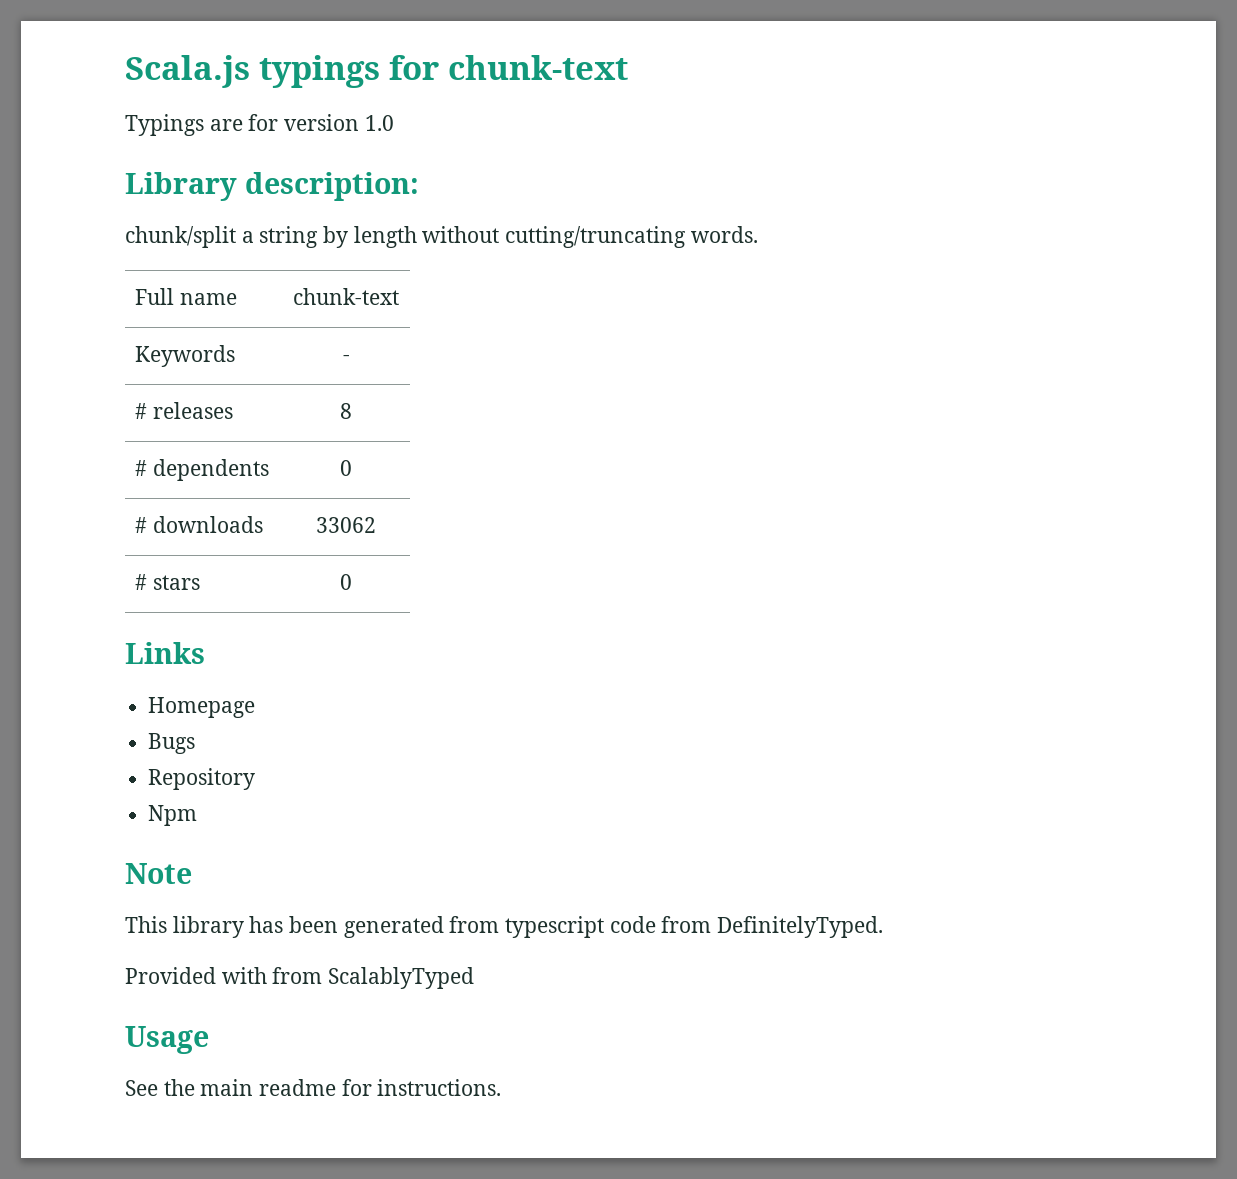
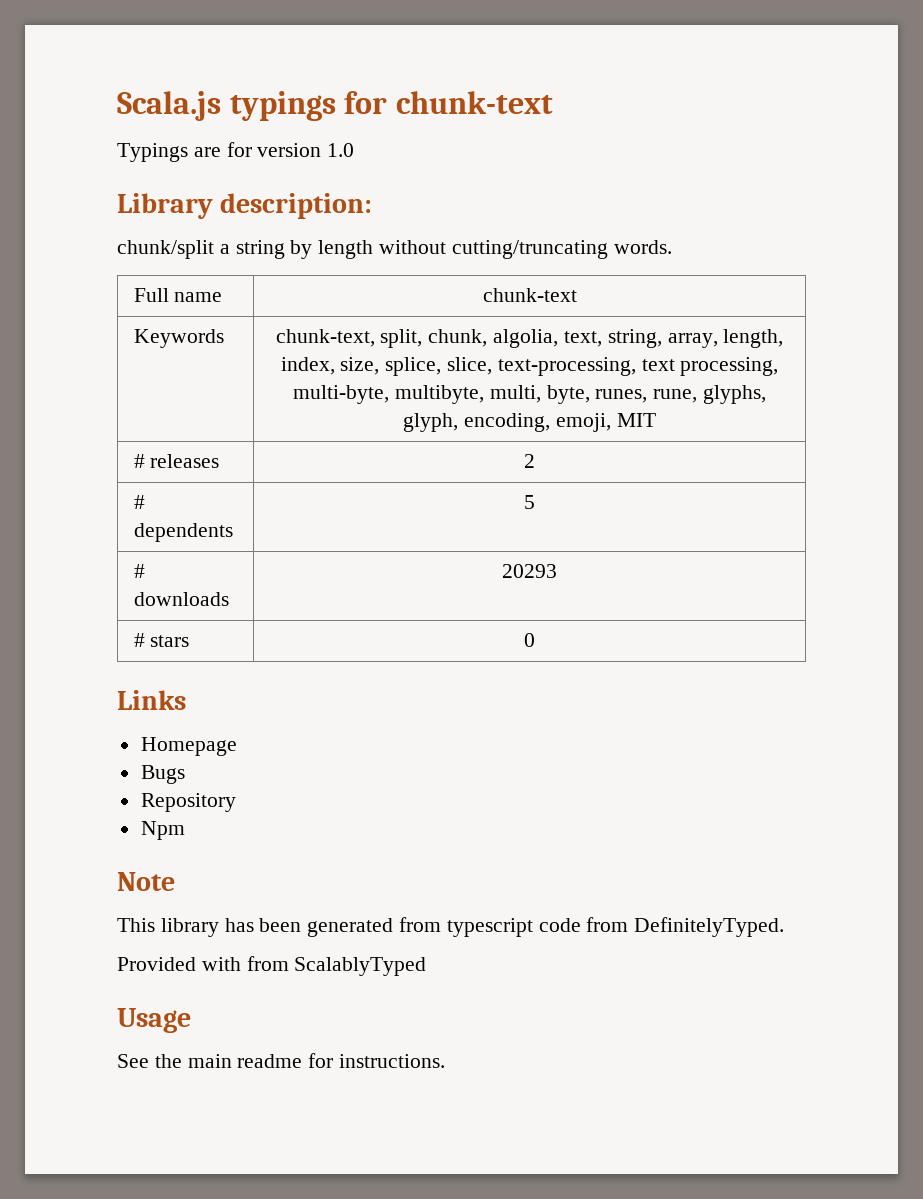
- Keywords | -
+ Keywords | chunk-text, split, chunk, algolia, text, string, array, length, index, size, splice, slice, text-processing, text processing, multi-byte, multibyte, multi, byte, runes, rune, glyphs, glyph, encoding, emoji, MIT
- # releases | 8
+ # releases | 2
- # dependents | 0
+ # dependents | 5
- # downloads | 33062
+ # downloads | 20293

